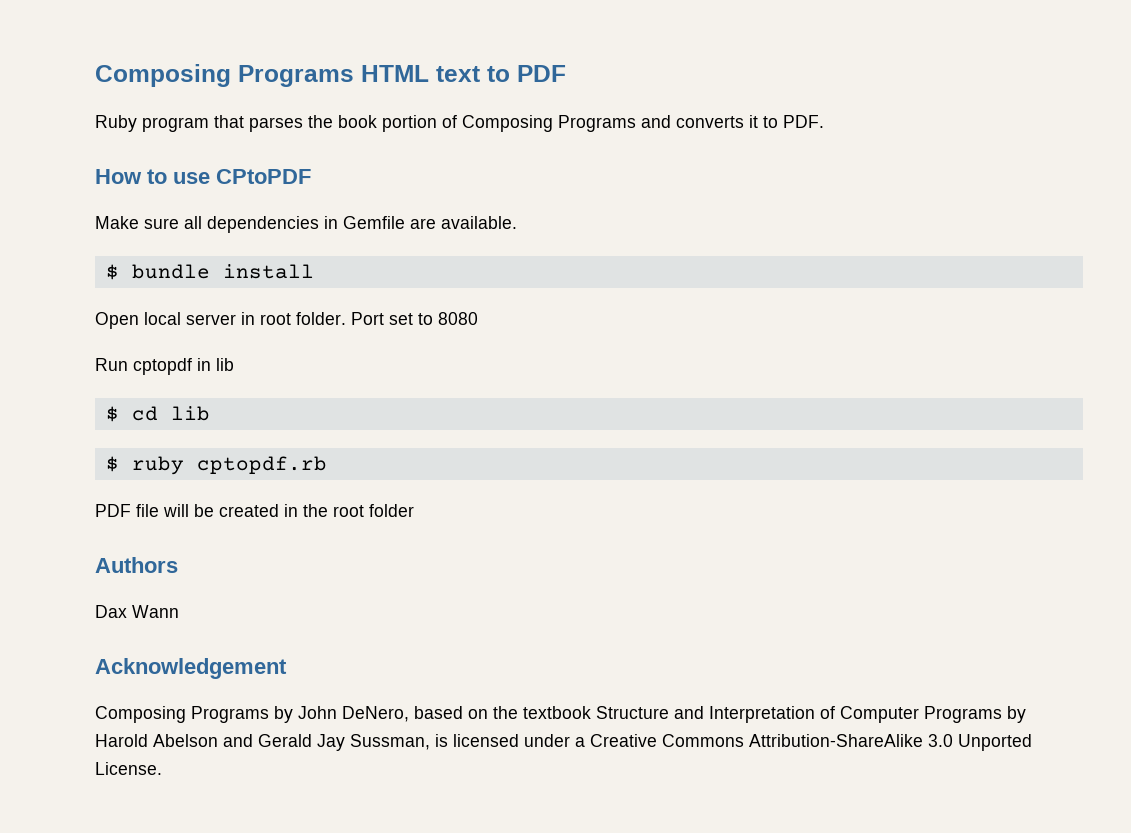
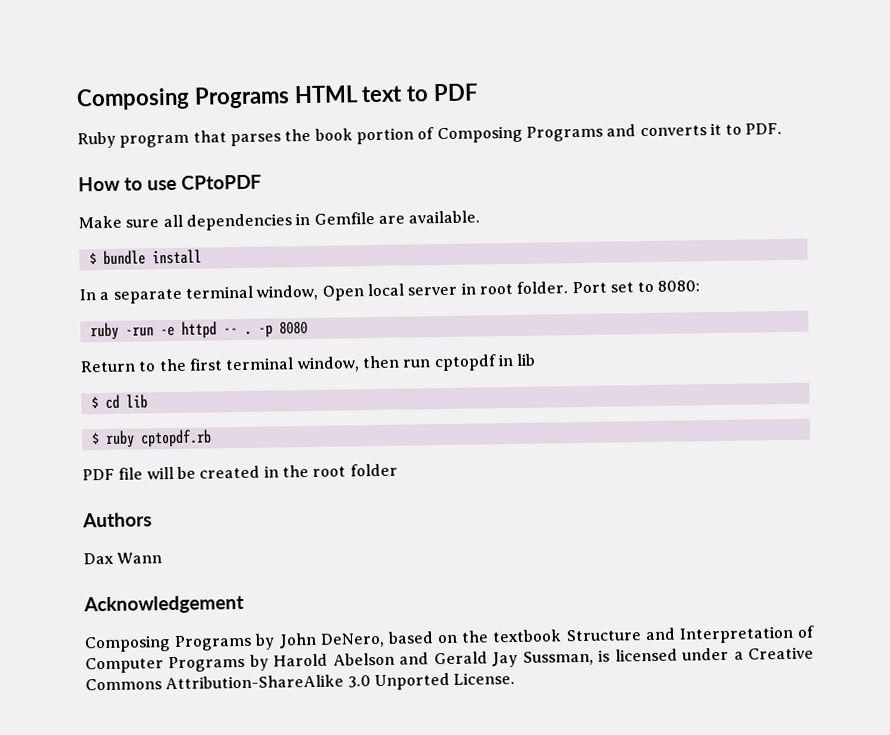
- Open local server in root folder.
+ In a separate terminal window, Open local server in root folder.
- Port set to 8080
- Run cptopdf in lib
+ Port set to 8080:
+ ruby -run -e httpd -- . -p 8080
+ Return to the first terminal window, then run cptopdf in lib

